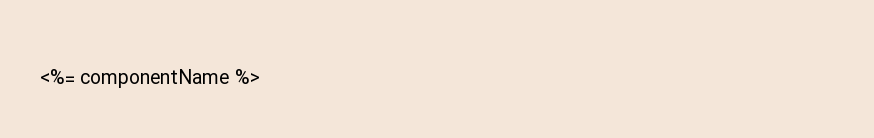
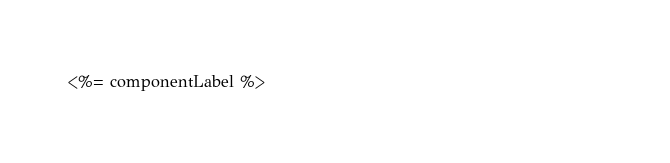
- <%= componentName %>
+ <%= componentLabel %>

